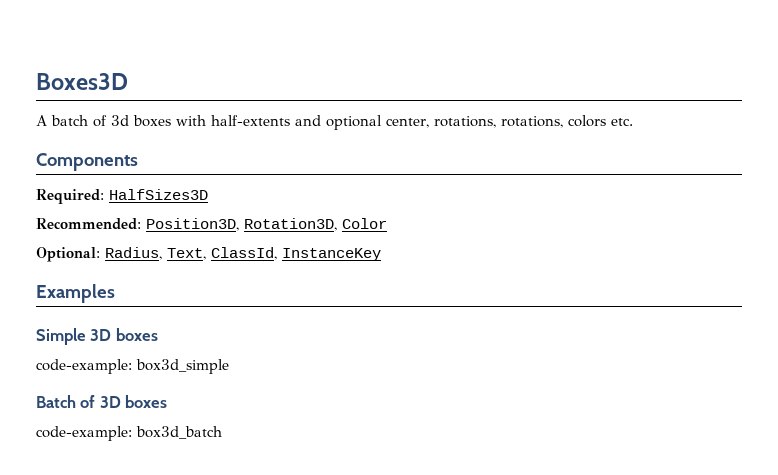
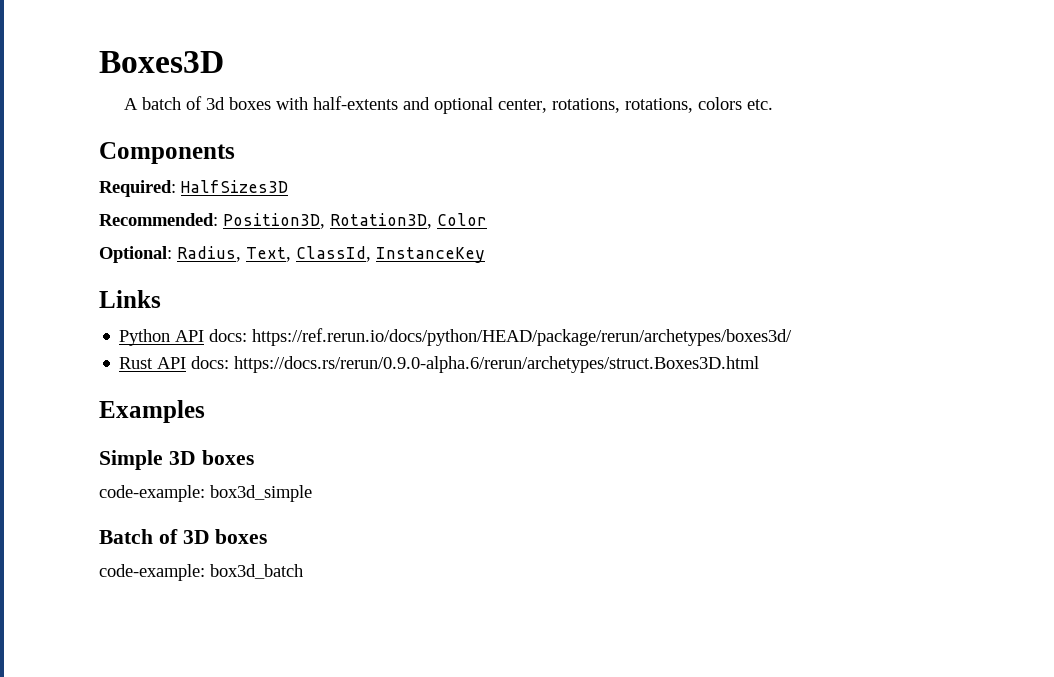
+ Links
+ Python API docs: https://ref.rerun.io/docs/python/HEAD/package/rerun/archetypes/boxes3d/
+ Rust API docs: https://docs.rs/rerun/0.9.0-alpha.6/rerun/archetypes/struct.Boxes3D.html

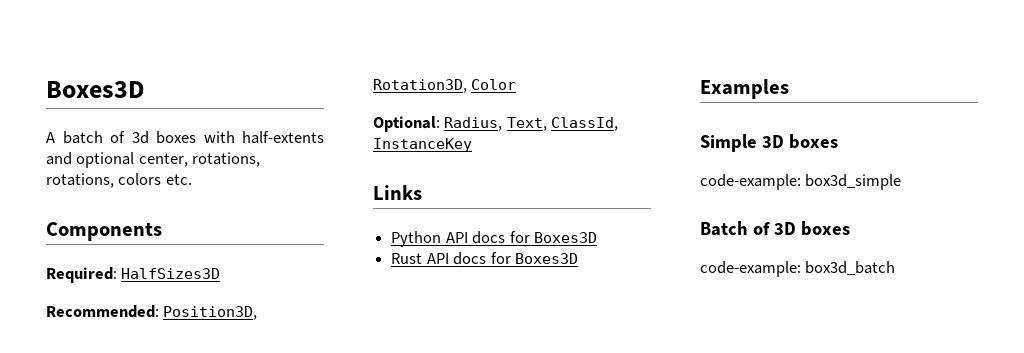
- Python API docs: https://ref.rerun.io/docs/python/HEAD/package/rerun/archetypes/boxes3d/
+ Python API docs for Boxes3D
- Rust API docs: https://docs.rs/rerun/0.9.0-alpha.6/rerun/archetypes/struct.Boxes3D.html
+ Rust API docs for Boxes3D

